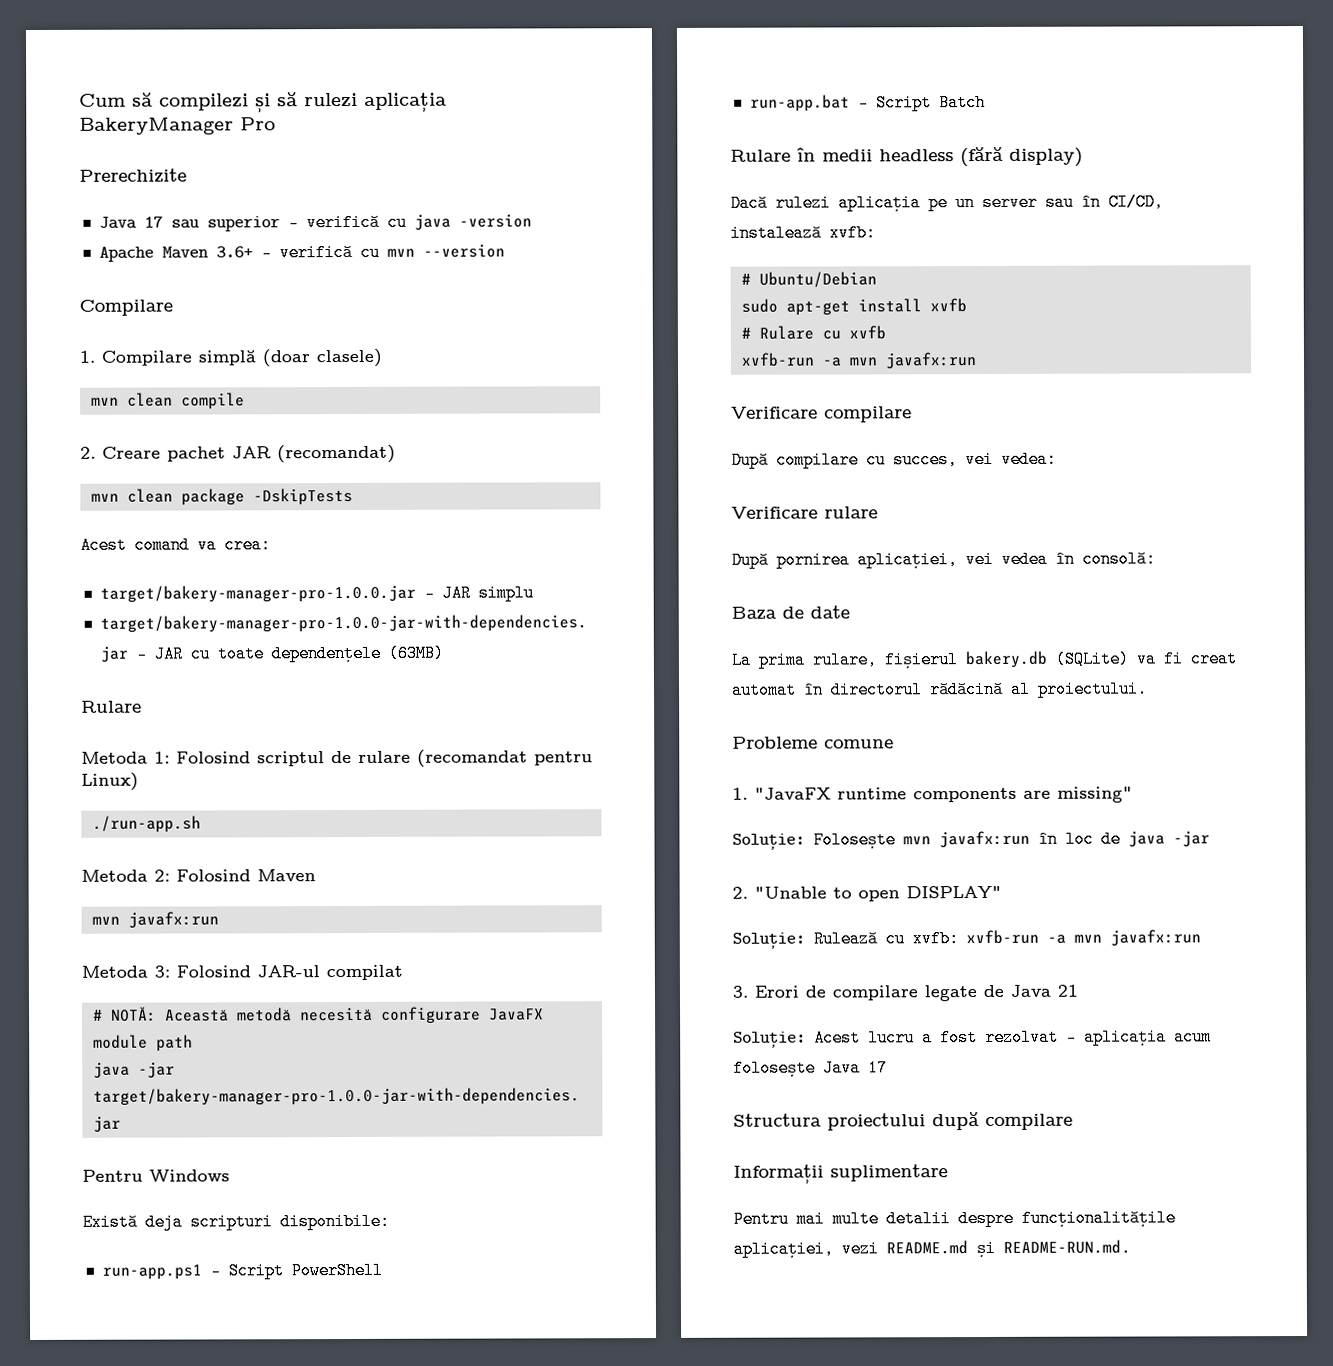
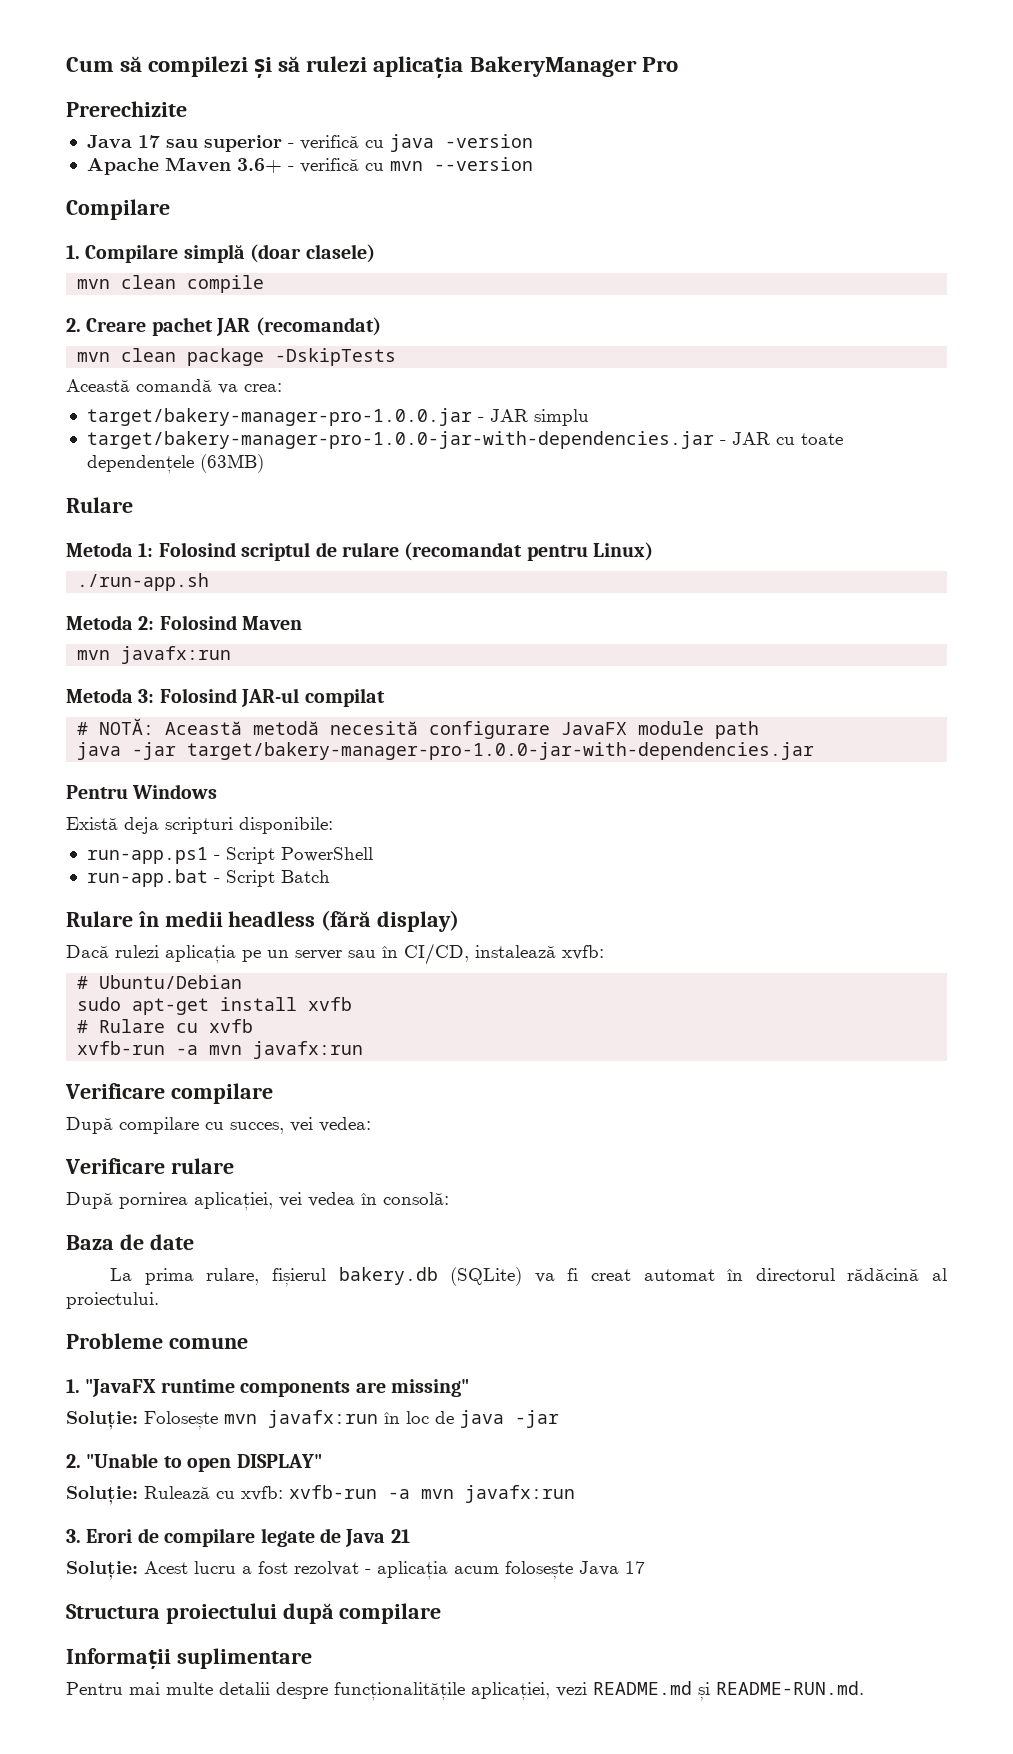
- Acest comand va crea:
+ Această comandă va crea:

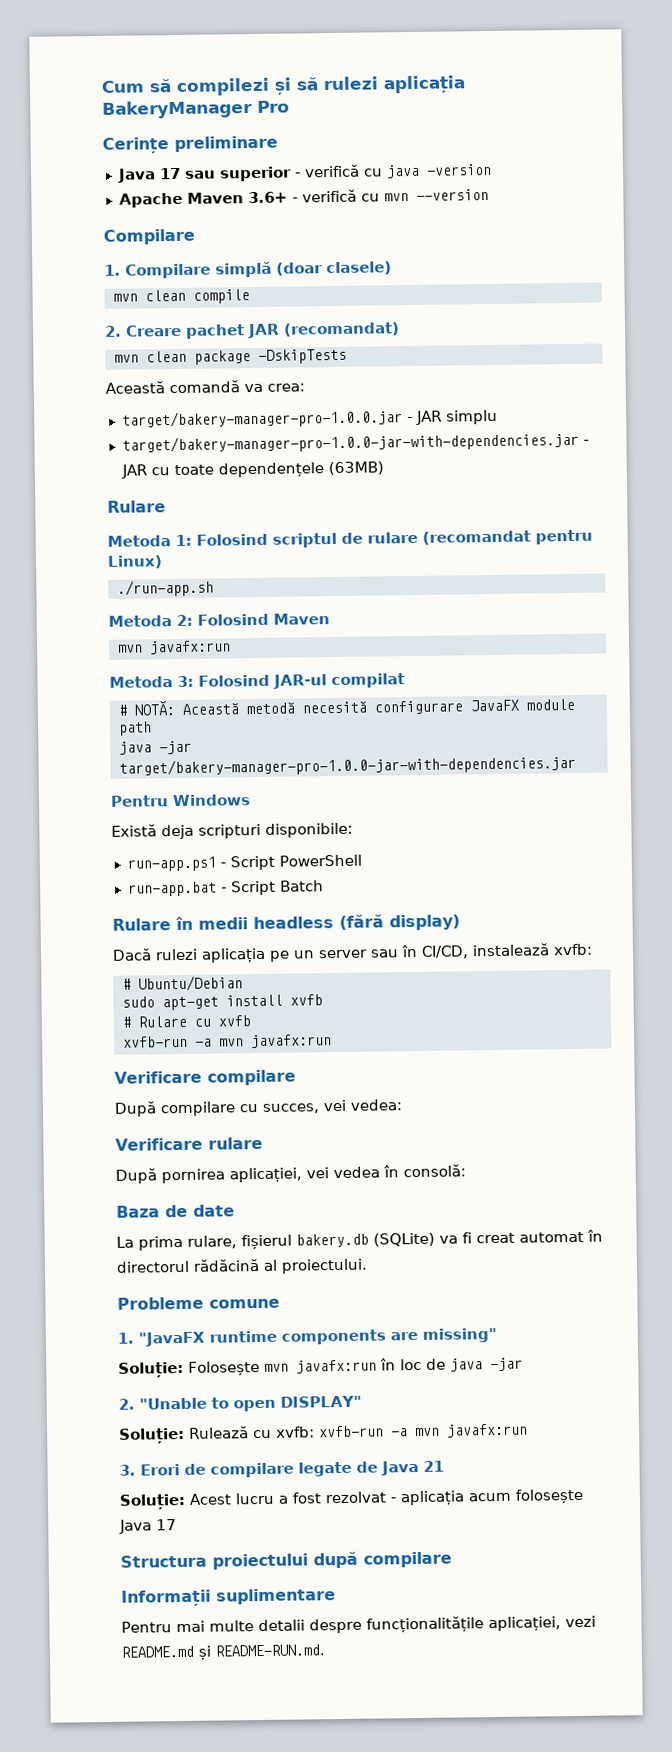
- Prerechizite
+ Cerințe preliminare

